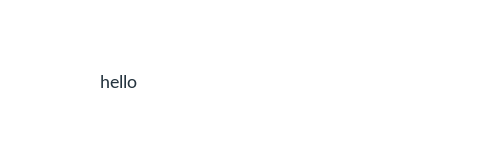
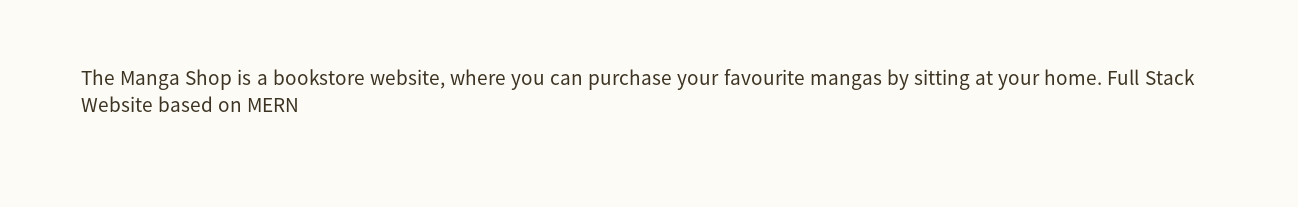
- hello
+ The Manga Shop is a bookstore website, where you can purchase your favourite mangas by sitting at your home. Full Stack Website based on MERN

